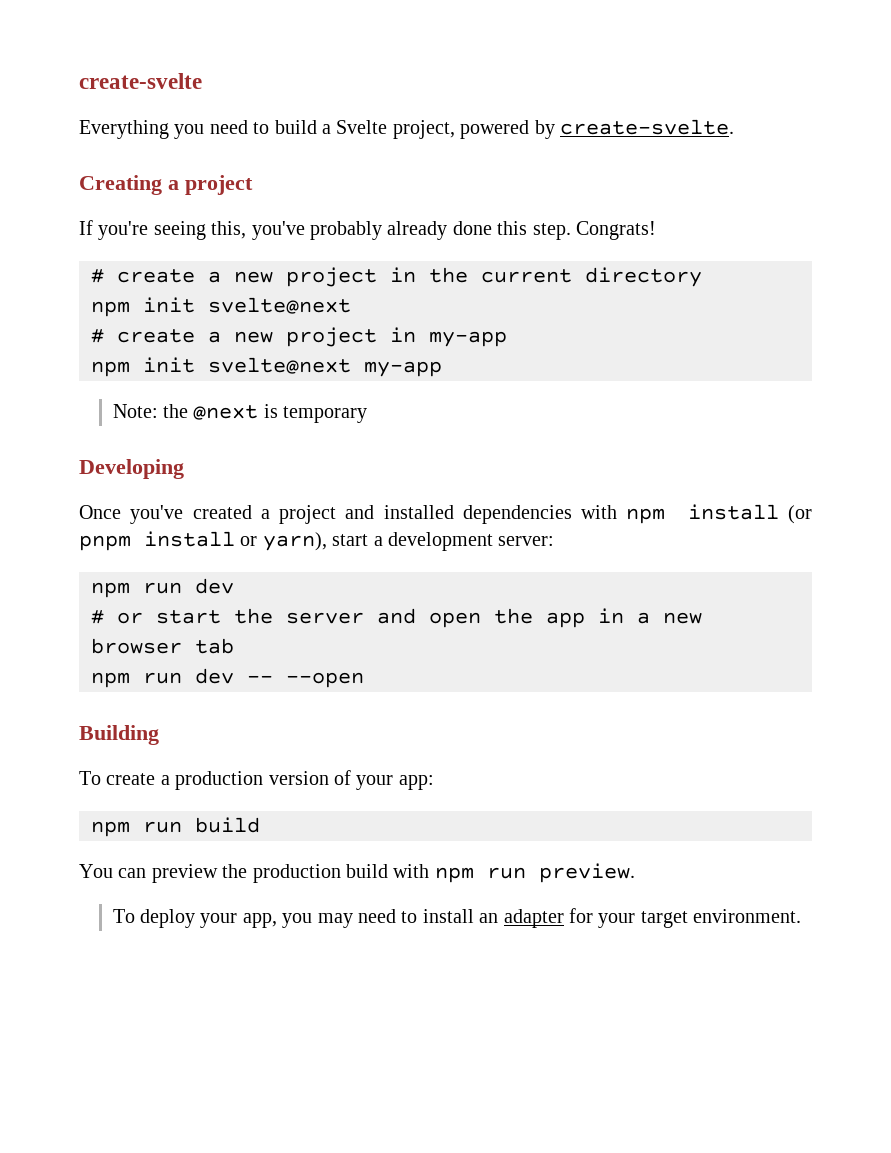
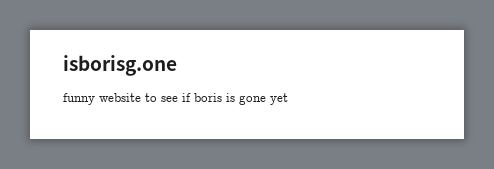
- create-svelte
- Everything you need to build a Svelte project, powered by create-svelte.
- Creating a project
- If you're seeing this, you've probably already done this step. Congrats!
- # create a new project in the current directory
- npm init svelte@next
- # create a new project in my-app
- npm init svelte@next my-app
- Note: the @next is temporary
- Developing
- Once you've created a project and installed dependencies with npm install (or pnpm install or yarn), start a development server:
- npm run dev
- # or start the server and open the app in a new browser tab
- npm run dev -- --open
- Building
- To create a production version of your app:
- npm run build
- You can preview the production build with npm run preview.
- To deploy your app, you may need to install an adapter for your target environment.
+ isborisg.one
+ funny website to see if boris is gone yet

